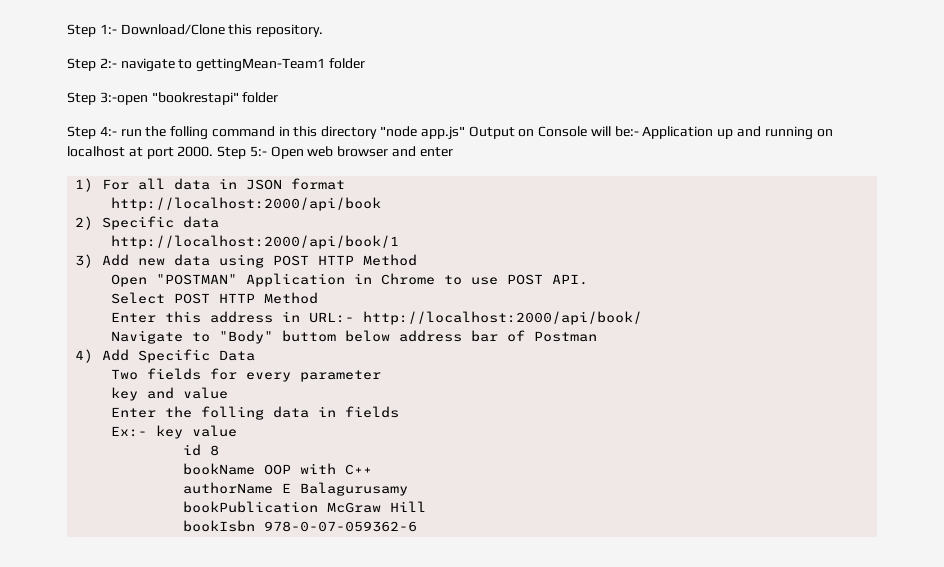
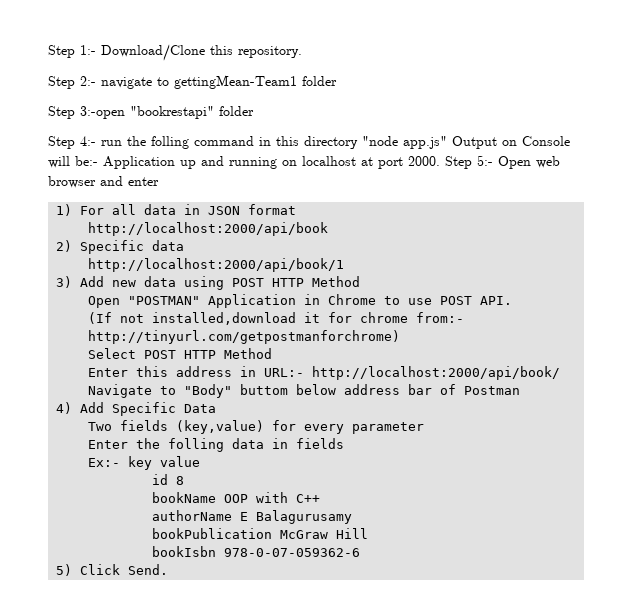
+ (If not installed,download it for chrome from:- http://tinyurl.com/getpostmanforchrome)
- Two fields for every parameter
+ Two fields (key,value) for every parameter
- key and value
+ 5) Click Send.

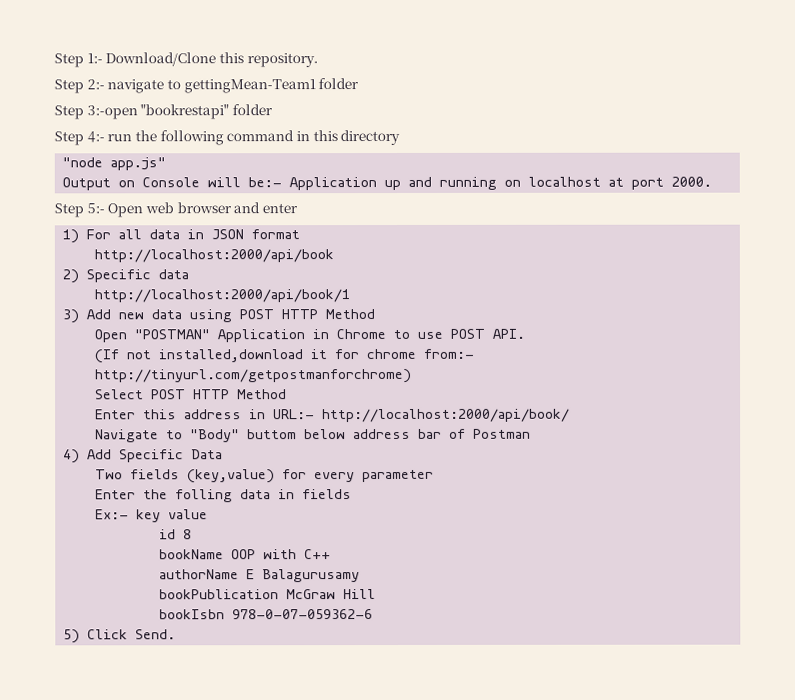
- Step 4:- run the folling command in this directory "node app.js" Output on Console will be:- Application up and running on localhost at port 2000. Step 5:- Open web browser and enter
+ Step 4:- run the following command in this directory
+ "node app.js"
+ Output on Console will be:- Application up and running on localhost at port 2000.
+ Step 5:- Open web browser and enter

